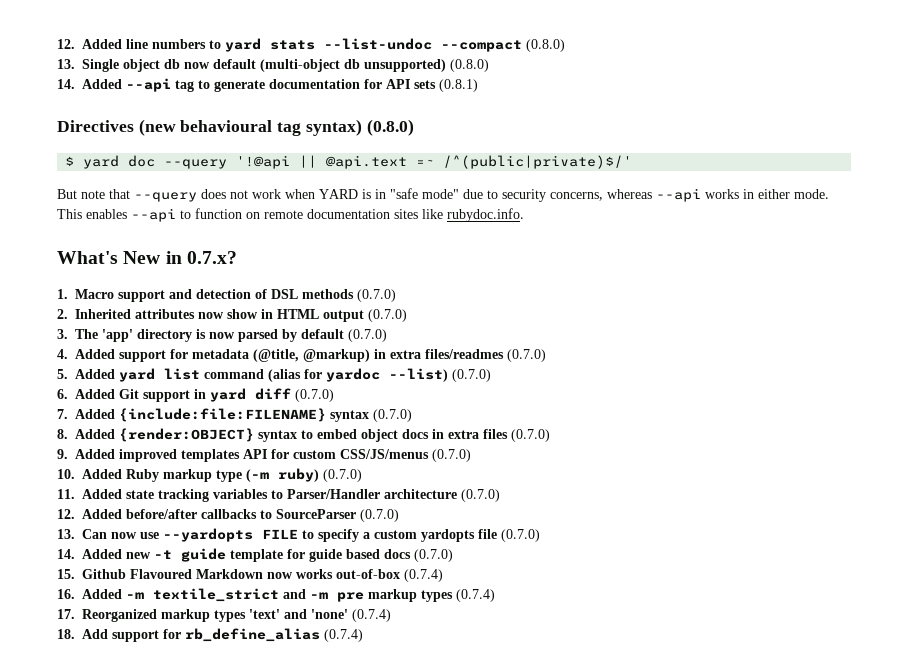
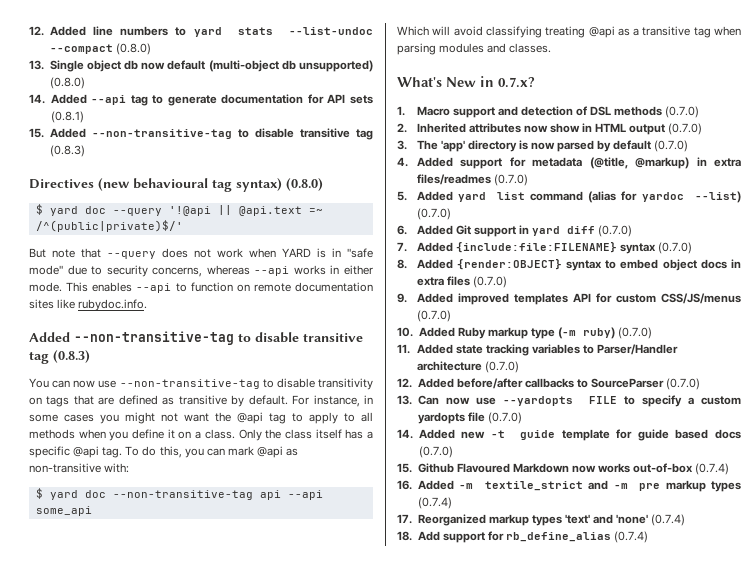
+ 15. Added --non-transitive-tag to disable transitive tag (0.8.3)
  This enables --api to function on remote documentation sites like rubydoc.info.
+ Added --non-transitive-tag to disable transitive tag (0.8.3)
+ You can now use --non-transitive-tag to disable transitivity on tags that are defined as transitive by default. For instance, in some cases you might not want the @api tag to apply to all methods when you define it on a class. Only the class itself has a specific @api tag. To do this, you can mark @api as non-transitive with:
+ $ yard doc --non-transitive-tag api --api some_api
+ Which will avoid classifying treating @api as a transitive tag when parsing modules and classes.

